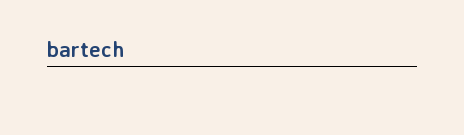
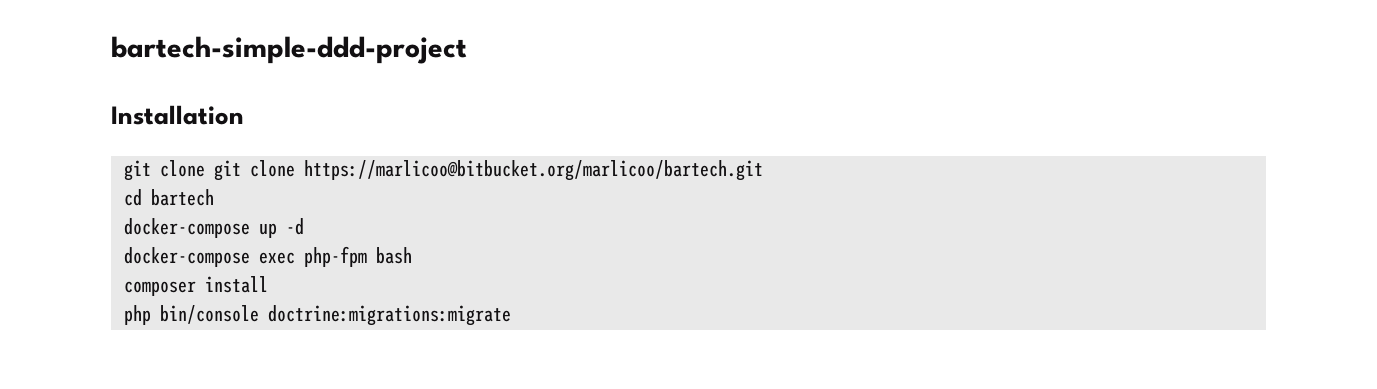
- bartech
+ bartech-simple-ddd-project
+ Installation
+ git clone git clone https://marlicoo@bitbucket.org/marlicoo/bartech.git
+ cd bartech
+ docker-compose up -d
+ docker-compose exec php-fpm bash
+ composer install
+ php bin/console doctrine:migrations:migrate

